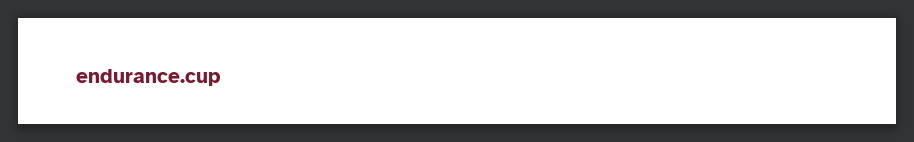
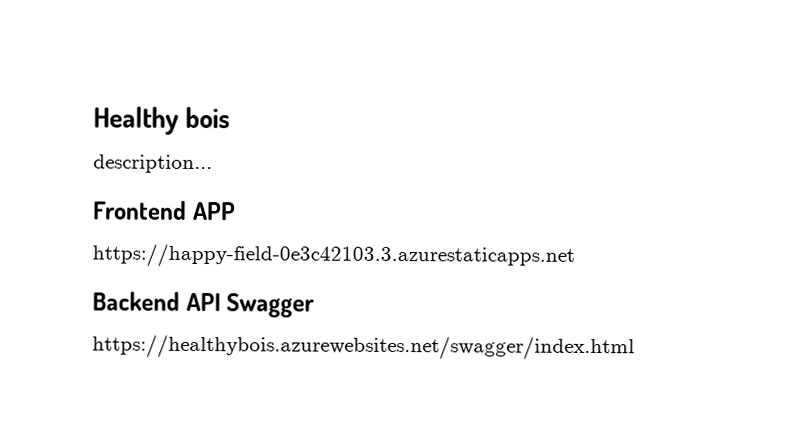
- endurance.cup
+ Healthy bois
+ description...
+ Frontend APP
+ https://happy-field-0e3c42103.3.azurestaticapps.net
+ Backend API Swagger
+ https://healthybois.azurewebsites.net/swagger/index.html

